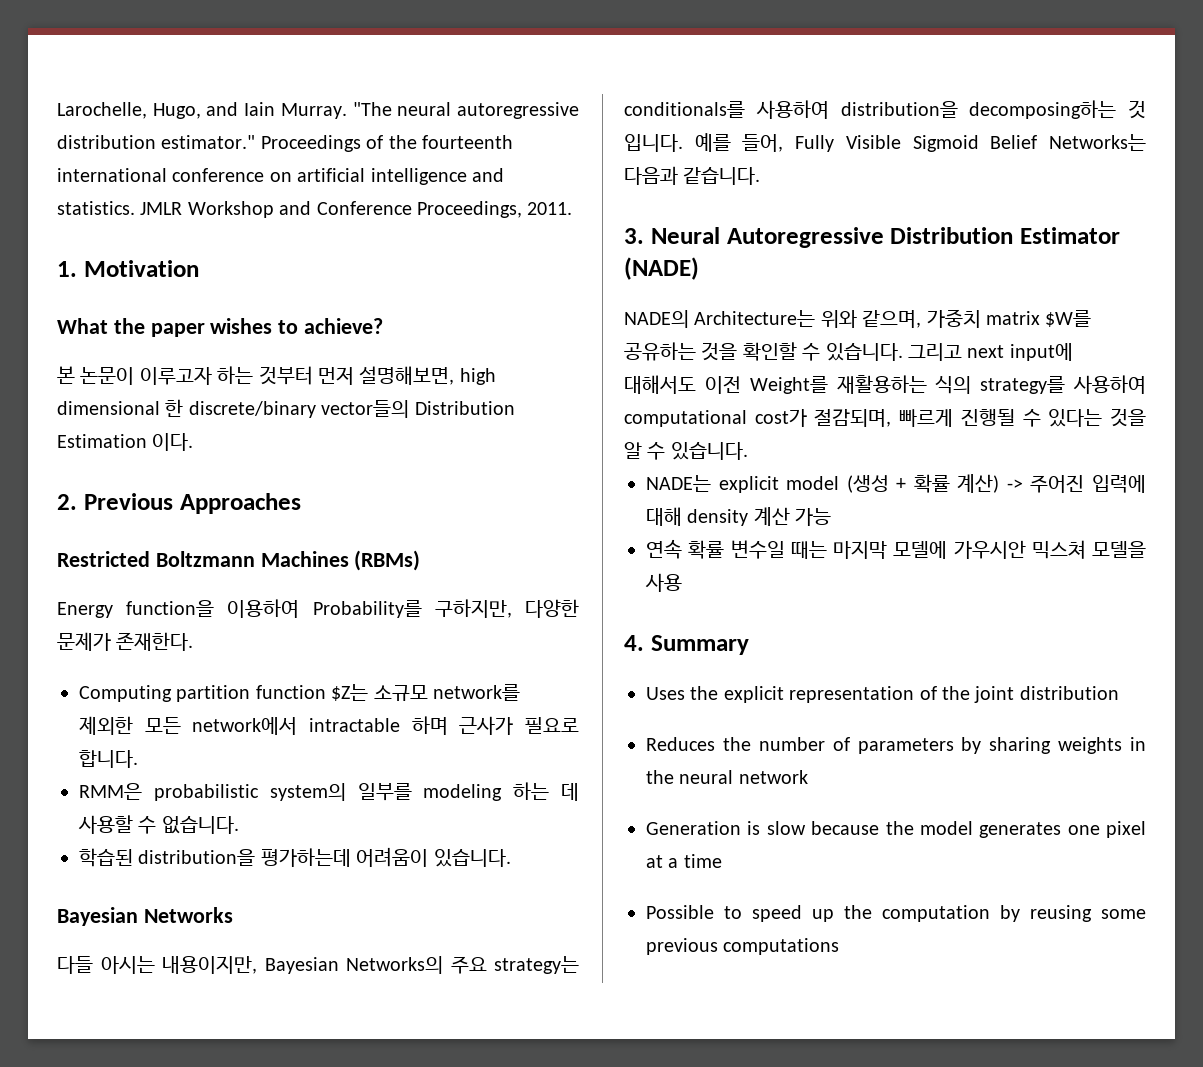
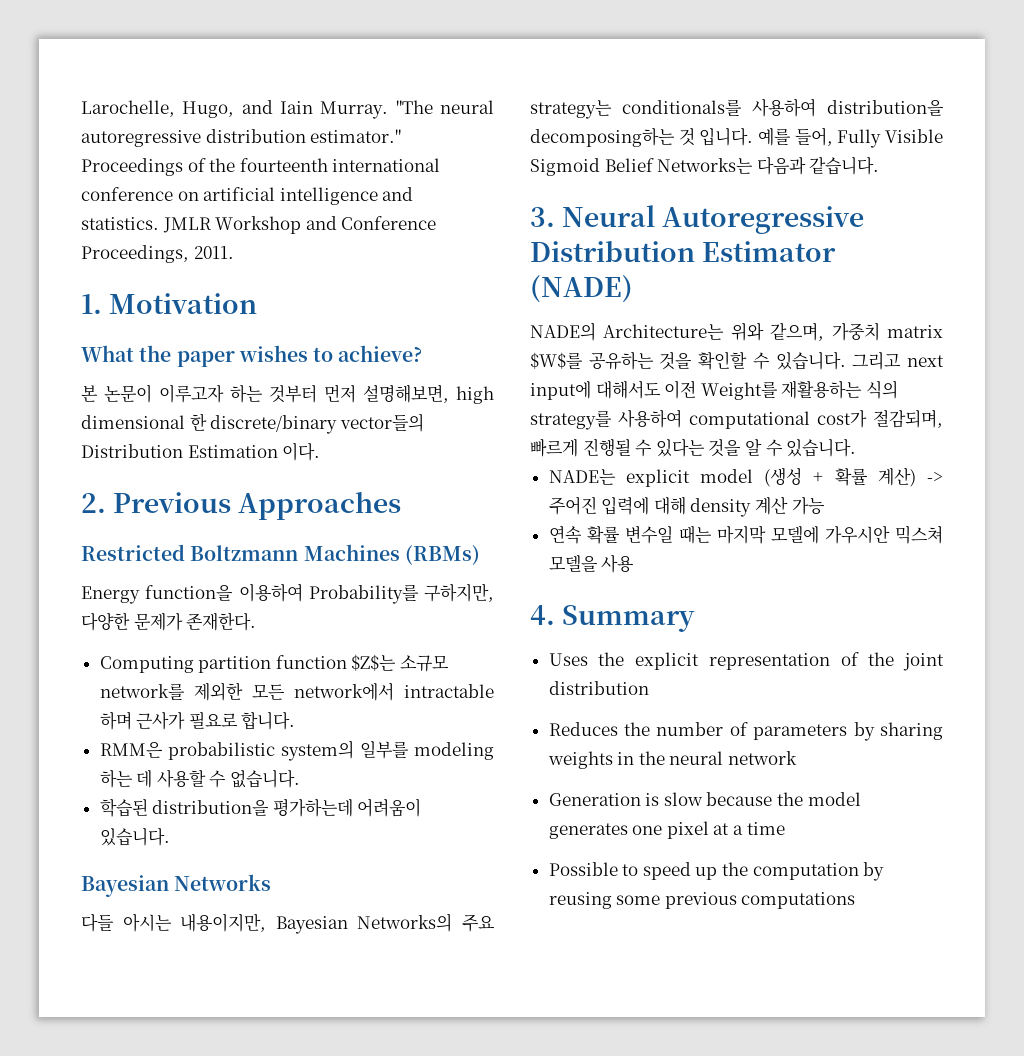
- Computing partition function $Z는 소규모 network를 제외한 모든 network에서 intractable 하며 근사가 필요로 합니다.
+ Computing partition function $Z$는 소규모 network를 제외한 모든 network에서 intractable 하며 근사가 필요로 합니다.
- NADE의 Architecture는 위와 같으며, 가중치 matrix $W를 공유하는 것을 확인할 수 있습니다.
+ NADE의 Architecture는 위와 같으며, 가중치 matrix $W$를 공유하는 것을 확인할 수 있습니다.

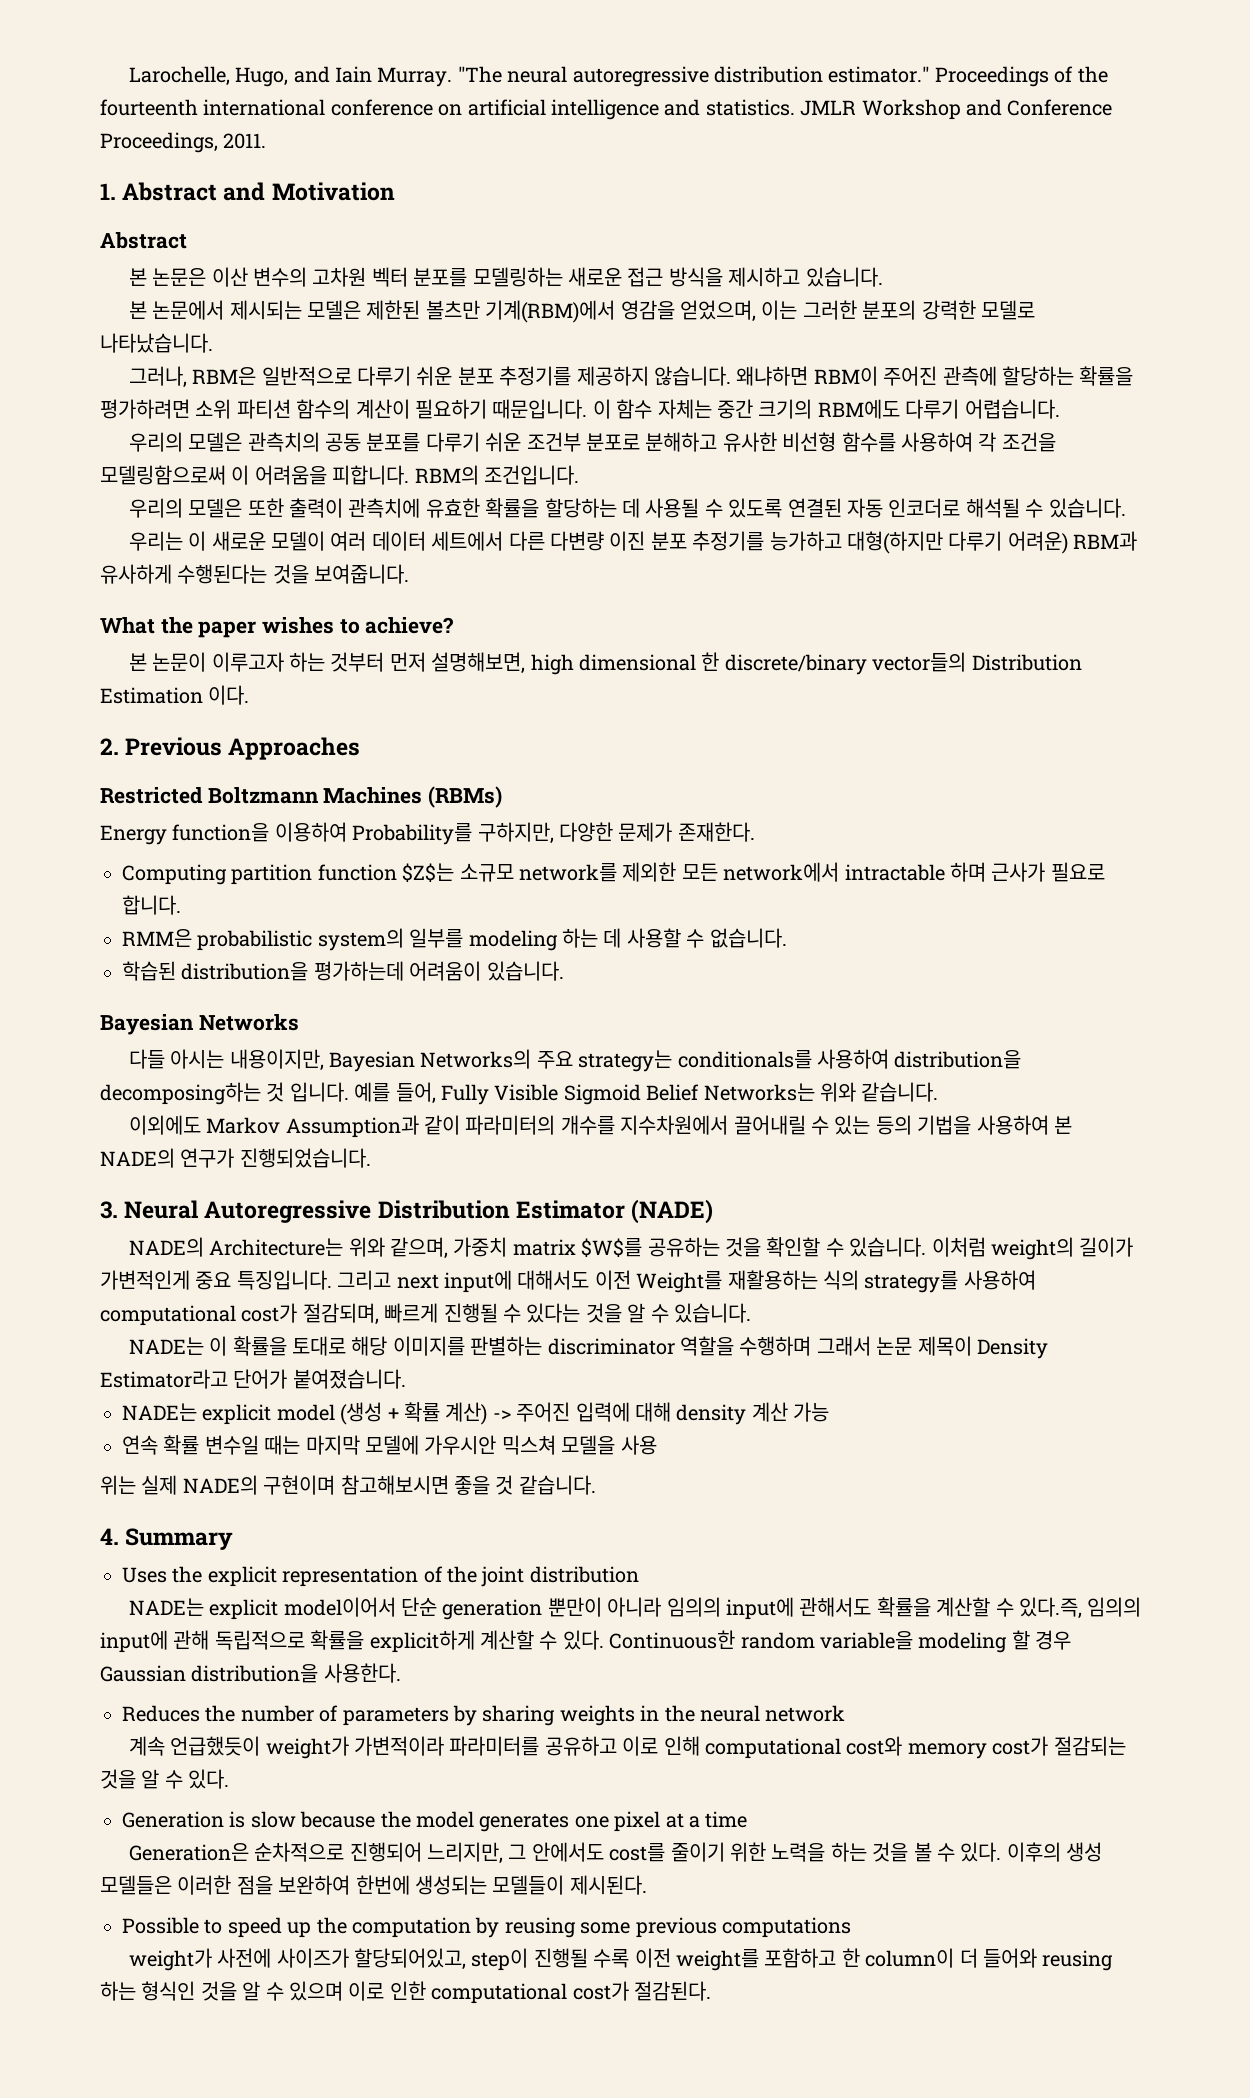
- 1. Motivation
+ 1. Abstract and Motivation
+ Abstract
+ 본 논문은 이산 변수의 고차원 벡터 분포를 모델링하는 새로운 접근 방식을 제시하고 있습니다.
+ 본 논문에서 제시되는 모델은 제한된 볼츠만 기계(RBM)에서 영감을 얻었으며, 이는 그러한 분포의 강력한 모델로 나타났습니다.
+ 그러나, RBM은 일반적으로 다루기 쉬운 분포 추정기를 제공하지 않습니다. 왜냐하면 RBM이 주어진 관측에 할당하는 확률을 평가하려면 소위 파티션 함수의 계산이 필요하기 때문입니다. 이 함수 자체는 중간 크기의 RBM에도 다루기 어렵습니다.
+ 우리의 모델은 관측치의 공동 분포를 다루기 쉬운 조건부 분포로 분해하고 유사한 비선형 함수를 사용하여 각 조건을 모델링함으로써 이 어려움을 피합니다. RBM의 조건입니다.
+ 우리의 모델은 또한 출력이 관측치에 유효한 확률을 할당하는 데 사용될 수 있도록 연결된 자동 인코더로 해석될 수 있습니다.
+ 우리는 이 새로운 모델이 여러 데이터 세트에서 다른 다변량 이진 분포 추정기를 능가하고 대형(하지만 다루기 어려운) RBM과 유사하게 수행된다는 것을 보여줍니다.
- 예를 들어, Fully Visible Sigmoid Belief Networks는 다음과 같습니다.
+ 예를 들어, Fully Visible Sigmoid Belief Networks는 위와 같습니다.
+ 이외에도 Markov Assumption과 같이 파라미터의 개수를 지수차원에서 끌어내릴 수 있는 등의 기법을 사용하여 본 NADE의 연구가 진행되었습니다.
+ 이처럼 weight의 길이가 가변적인게 중요 특징입니다.
+ NADE는 이 확률을 토대로 해당 이미지를 판별하는 discriminator 역할을 수행하며 그래서 논문 제목이 Density Estimator라고 단어가 붙여졌습니다.
+ 위는 실제 NADE의 구현이며 참고해보시면 좋을 것 같습니다.
+ NADE는 explicit model이어서 단순 generation 뿐만이 아니라 임의의 input에 관해서도 확률을 계산할 수 있다.즉, 임의의 input에 관해 독립적으로 확률을 explicit하게 계산할 수 있다. Continuous한 random variable을 modeling 할 경우 Gaussian distribution을 사용한다.
+ 계속 언급했듯이 weight가 가변적이라 파라미터를 공유하고 이로 인해 computational cost와 memory cost가 절감되는 것을 알 수 있다.
+ Generation은 순차적으로 진행되어 느리지만, 그 안에서도 cost를 줄이기 위한 노력을 하는 것을 볼 수 있다. 이후의 생성 모델들은 이러한 점을 보완하여 한번에 생성되는 모델들이 제시된다.
+ weight가 사전에 사이즈가 할당되어있고, step이 진행될 수록 이전 weight를 포함하고 한 column이 더 들어와 reusing 하는 형식인 것을 알 수 있으며 이로 인한 computational cost가 절감된다.

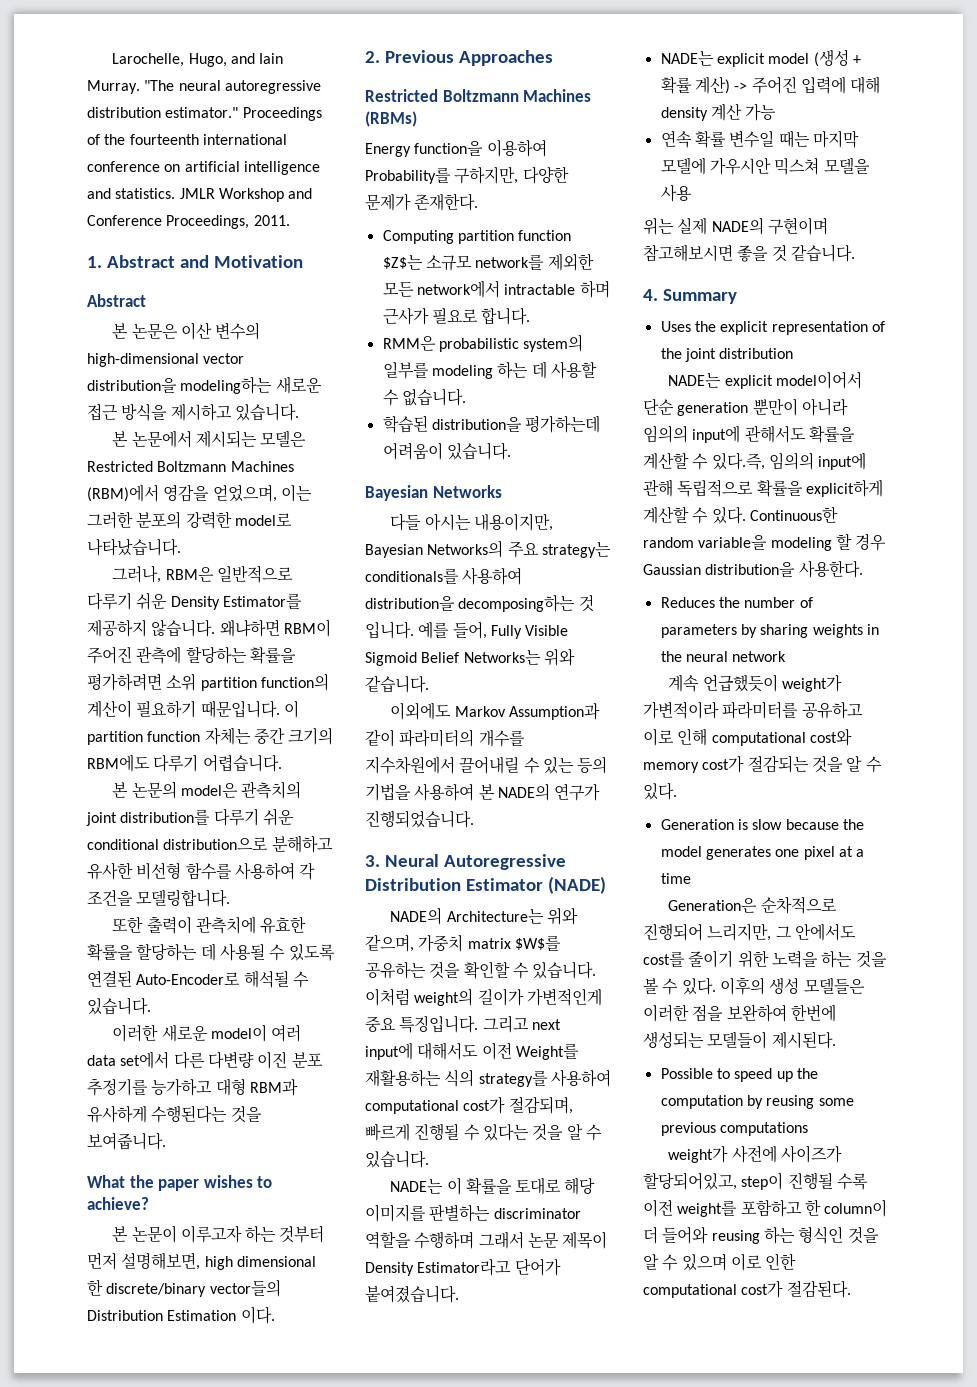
- 본 논문은 이산 변수의 고차원 벡터 분포를 모델링하는 새로운 접근 방식을 제시하고 있습니다.
+ 본 논문은 이산 변수의 high-dimensional vector distribution을 modeling하는 새로운 접근 방식을 제시하고 있습니다.
- 본 논문에서 제시되는 모델은 제한된 볼츠만 기계(RBM)에서 영감을 얻었으며, 이는 그러한 분포의 강력한 모델로 나타났습니다.
+ 본 논문에서 제시되는 모델은 Restricted Boltzmann Machines (RBM)에서 영감을 얻었으며, 이는 그러한 분포의 강력한 model로 나타났습니다.
- 그러나, RBM은 일반적으로 다루기 쉬운 분포 추정기를 제공하지 않습니다.
+ 그러나, RBM은 일반적으로 다루기 쉬운 Density Estimator를 제공하지 않습니다.
- 왜냐하면 RBM이 주어진 관측에 할당하는 확률을 평가하려면 소위 파티션 함수의 계산이 필요하기 때문입니다.
+ 왜냐하면 RBM이 주어진 관측에 할당하는 확률을 평가하려면 소위 partition function의 계산이 필요하기 때문입니다.
- 이 함수 자체는 중간 크기의 RBM에도 다루기 어렵습니다.
+ 이 partition function 자체는 중간 크기의 RBM에도 다루기 어렵습니다.
- 우리의 모델은 관측치의 공동 분포를 다루기 쉬운 조건부 분포로 분해하고 유사한 비선형 함수를 사용하여 각 조건을 모델링함으로써 이 어려움을 피합니다. RBM의 조건입니다.
- 우리의 모델은 또한 출력이 관측치에 유효한 확률을 할당하는 데 사용될 수 있도록 연결된 자동 인코더로 해석될 수 있습니다.
+ 본 논문의 model은 관측치의 joint distribution를 다루기 쉬운 conditional distribution으로 분해하고 유사한 비선형 함수를 사용하여 각 조건을 모델링합니다.
+ 또한 출력이 관측치에 유효한 확률을 할당하는 데 사용될 수 있도록 연결된 Auto-Encoder로 해석될 수 있습니다.
- 우리는 이 새로운 모델이 여러 데이터 세트에서 다른 다변량 이진 분포 추정기를 능가하고 대형(하지만 다루기 어려운) RBM과 유사하게 수행된다는 것을 보여줍니다.
+ 이러한 새로운 model이 여러 data set에서 다른 다변량 이진 분포 추정기를 능가하고 대형 RBM과 유사하게 수행된다는 것을 보여줍니다.

